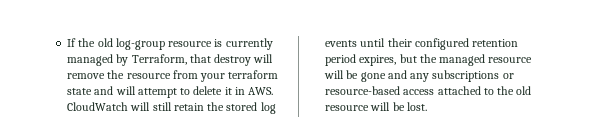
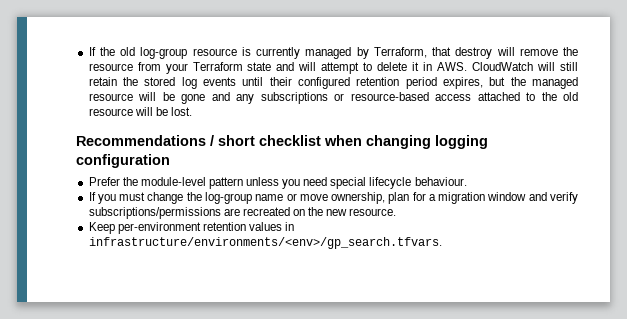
- If the old log-group resource is currently managed by Terraform, that destroy will remove the resource from your terraform state and will attempt to delete it in AWS. CloudWatch will still retain the stored log events until their configured retention period expires, but the managed resource will be gone and any subscriptions or resource-based access attached to the old resource will be lost.
+ If the old log-group resource is currently managed by Terraform, that destroy will remove the resource from your Terraform state and will attempt to delete it in AWS. CloudWatch will still retain the stored log events until their configured retention period expires, but the managed resource will be gone and any subscriptions or resource-based access attached to the old resource will be lost.
+ Recommendations / short checklist when changing logging configuration
+ Prefer the module-level pattern unless you need special lifecycle behaviour.
+ If you must change the log-group name or move ownership, plan for a migration window and verify subscriptions/permissions are recreated on the new resource.
+ Keep per-environment retention values in infrastructure/environments/<env>/gp_search.tfvars.

